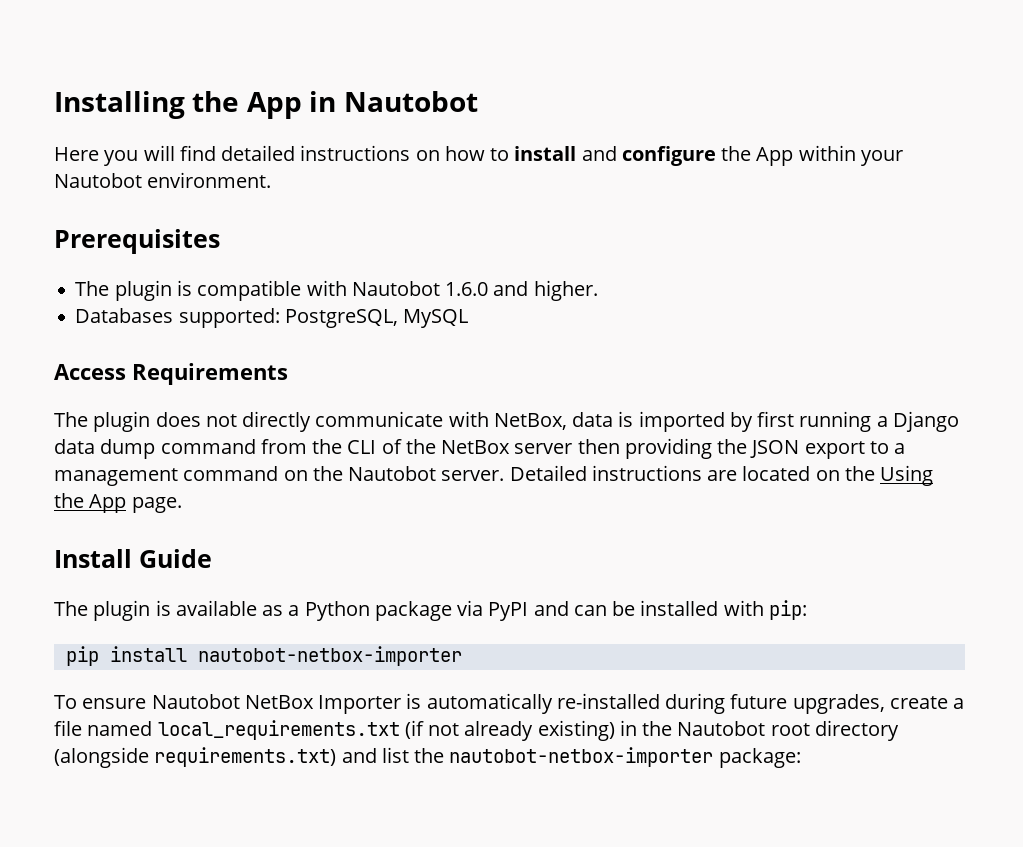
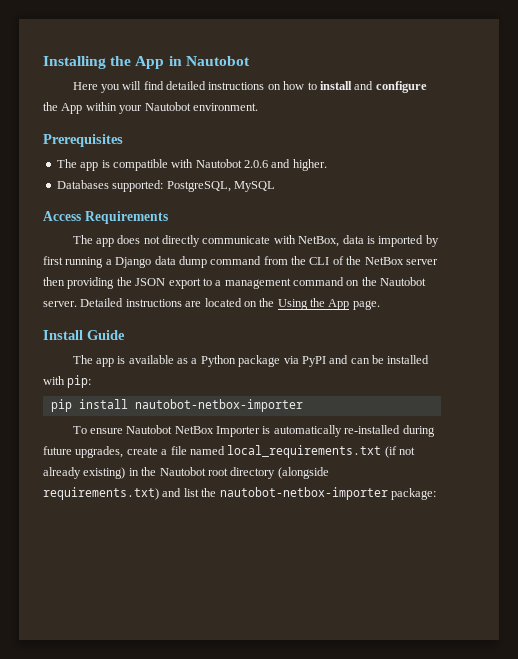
- The plugin is compatible with Nautobot 1.6.0 and higher.
+ The app is compatible with Nautobot 2.0.6 and higher.
- The plugin does not directly communicate with NetBox, data is imported by first running a Django data dump command from the CLI of the NetBox server then providing the JSON export to a management command on the Nautobot server.
+ The app does not directly communicate with NetBox, data is imported by first running a Django data dump command from the CLI of the NetBox server then providing the JSON export to a management command on the Nautobot server.
- The plugin is available as a Python package via PyPI and can be installed with pip:
+ The app is available as a Python package via PyPI and can be installed with pip:

